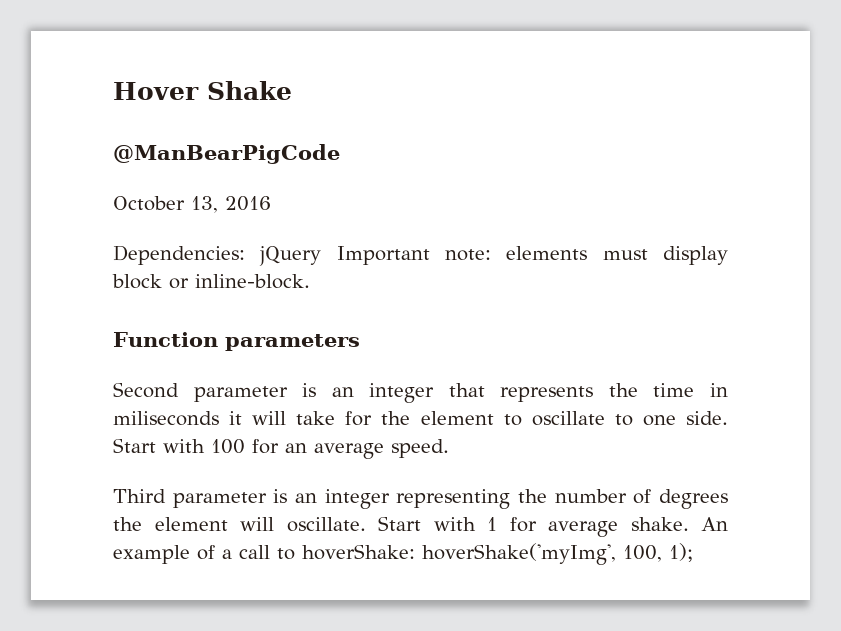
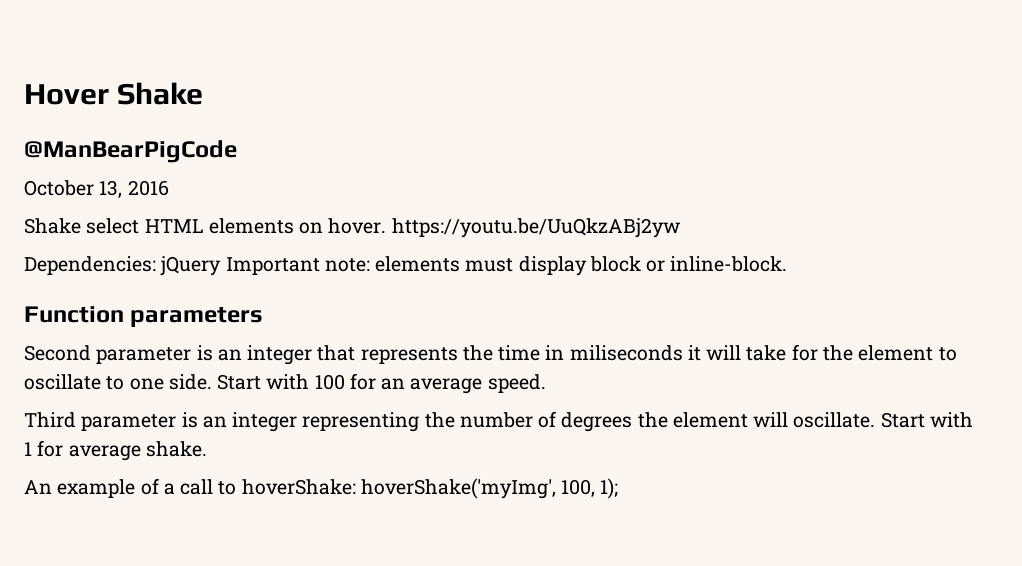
+ Shake select HTML elements on hover. https://youtu.be/UuQkzABj2yw
- Start with 1 for average shake. An example of a call to hoverShake: hoverShake('myImg', 100, 1);
+ Start with 1 for average shake.
+ An example of a call to hoverShake: hoverShake('myImg', 100, 1);

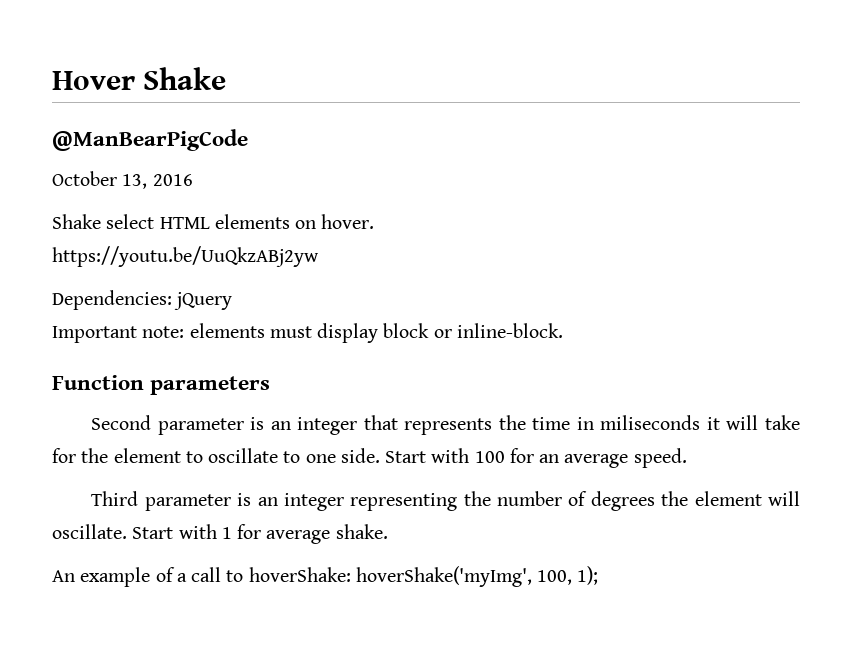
- Shake select HTML elements on hover. https://youtu.be/UuQkzABj2yw
+ Shake select HTML elements on hover.
+ https://youtu.be/UuQkzABj2yw
- Dependencies: jQuery Important note: elements must display block or inline-block.
+ Dependencies: jQuery
+ Important note: elements must display block or inline-block.

